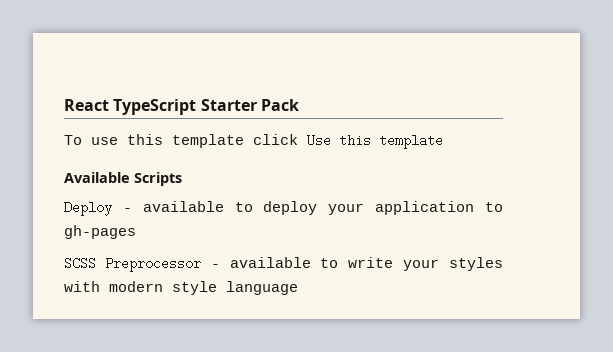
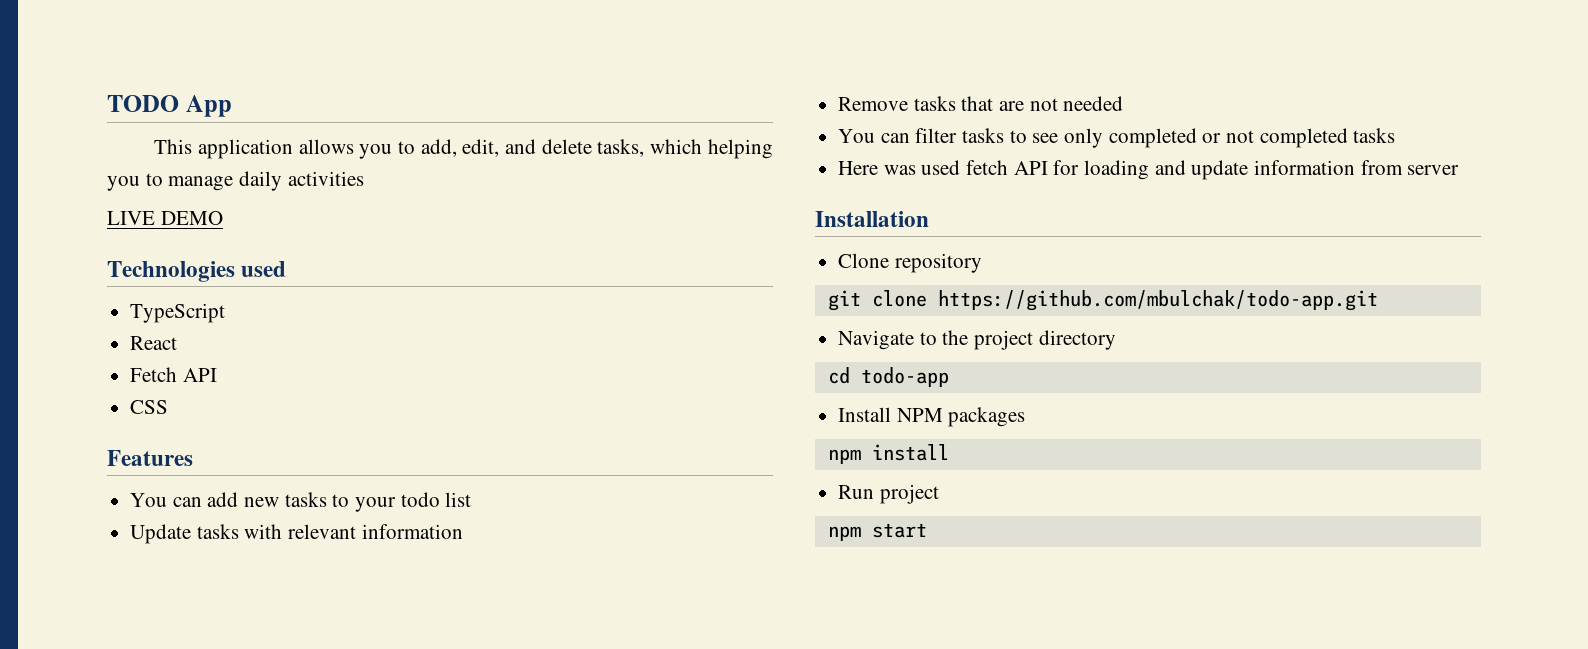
- React TypeScript Starter Pack
- To use this template click Use this template
- Available Scripts
- Deploy - available to deploy your application to gh-pages
- SCSS Preprocessor - available to write your styles with modern style language
+ TODO App
+ This application allows you to add, edit, and delete tasks, which helping you to manage daily activities
+ LIVE DEMO
+ Technologies used
+ TypeScript
+ React
+ Fetch API
+ CSS
+ Features
+ You can add new tasks to your todo list
+ Update tasks with relevant information
+ Remove tasks that are not needed
+ You can filter tasks to see only completed or not completed tasks
+ Here was used fetch API for loading and update information from server
+ Installation
+ Clone repository
+ git clone https://github.com/mbulchak/todo-app.git
+ Navigate to the project directory
+ cd todo-app
+ Install NPM packages
+ npm install
+ Run project
+ npm start

